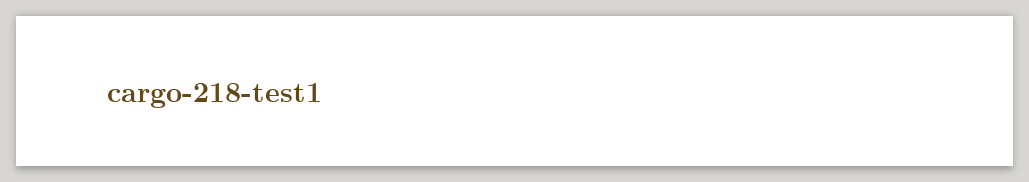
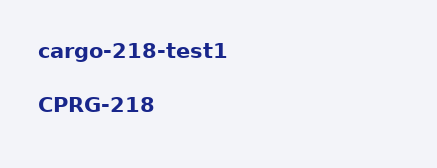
+ CPRG-218

